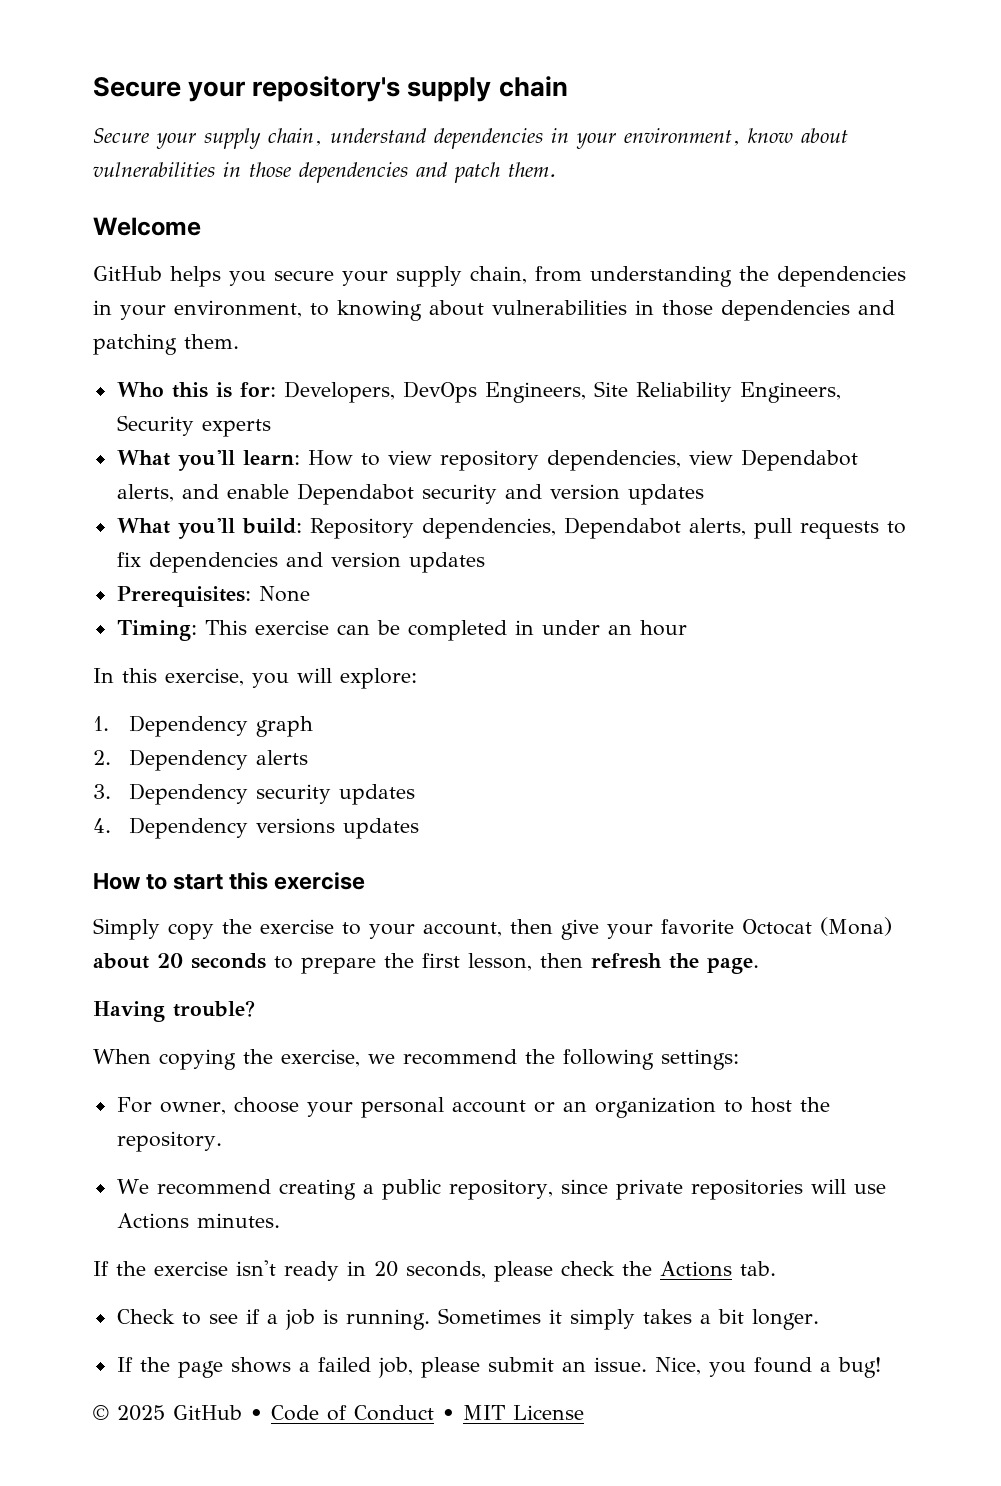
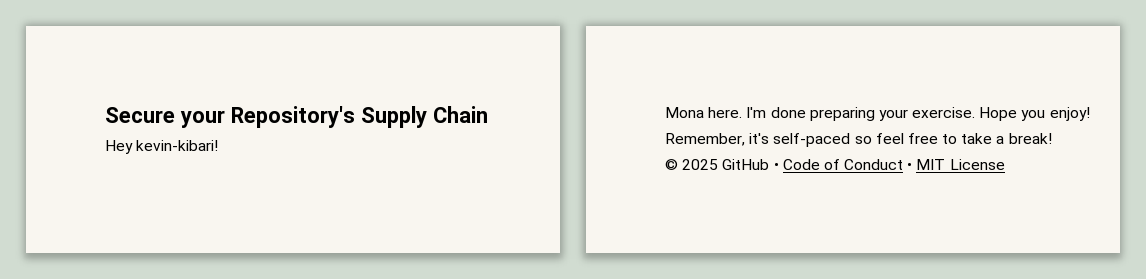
- Secure your repository's supply chain
- Secure your supply chain, understand dependencies in your environment, know about vulnerabilities in those dependencies and patch them.
- Welcome
- GitHub helps you secure your supply chain, from understanding the dependencies in your environment, to knowing about vulnerabilities in those dependencies and patching them.
- Who this is for: Developers, DevOps Engineers, Site Reliability Engineers, Security experts
- What you'll learn: How to view repository dependencies, view Dependabot alerts, and enable Dependabot security and version updates
- What you'll build: Repository dependencies, Dependabot alerts, pull requests to fix dependencies and version updates
- Prerequisites: None
- Timing: This exercise can be completed in under an hour
- In this exercise, you will explore:
- 1. Dependency graph
- 2. Dependency alerts
- 3. Dependency security updates
- 4. Dependency versions updates
- How to start this exercise
- Simply copy the exercise to your account, then give your favorite Octocat (Mona) about 20 seconds to prepare the first lesson, then refresh the page.
- Having trouble?
- When copying the exercise, we recommend the following settings:
- For owner, choose your personal account or an organization to host the repository.
- We recommend creating a public repository, since private repositories will use Actions minutes.
- If the exercise isn't ready in 20 seconds, please check the Actions tab.
- Check to see if a job is running. Sometimes it simply takes a bit longer.
- If the page shows a failed job, please submit an issue. Nice, you found a bug!
+ Secure your Repository's Supply Chain
+ Hey kevin-kibari!
+ Mona here. I'm done preparing your exercise. Hope you enjoy!
+ Remember, it's self-paced so feel free to take a break!

